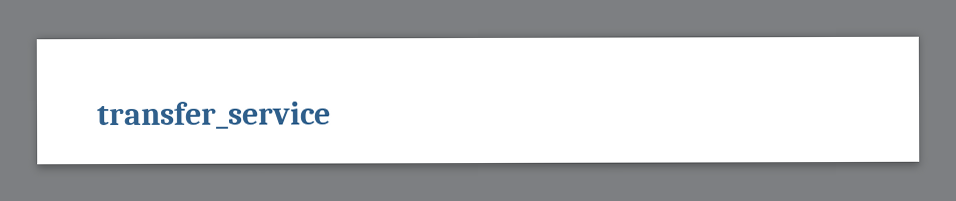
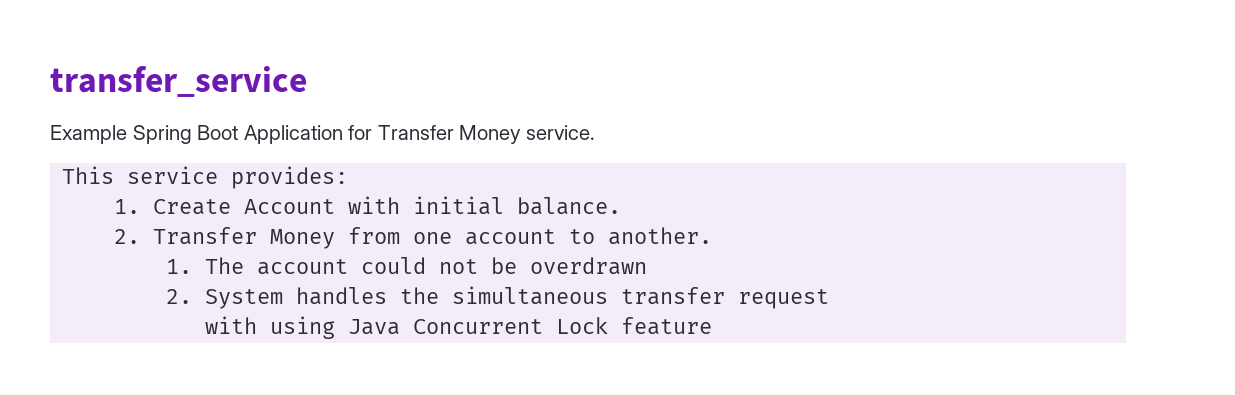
+ Example Spring Boot Application for Transfer Money service.
+ This service provides:
+ 1. Create Account with initial balance.
+ 2. Transfer Money from one account to another.
+ 1. The account could not be overdrawn
+ 2. System handles the simultaneous transfer request
+ with using Java Concurrent Lock feature

